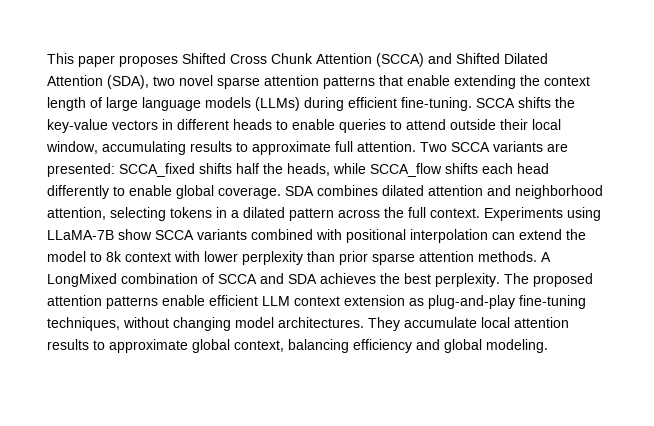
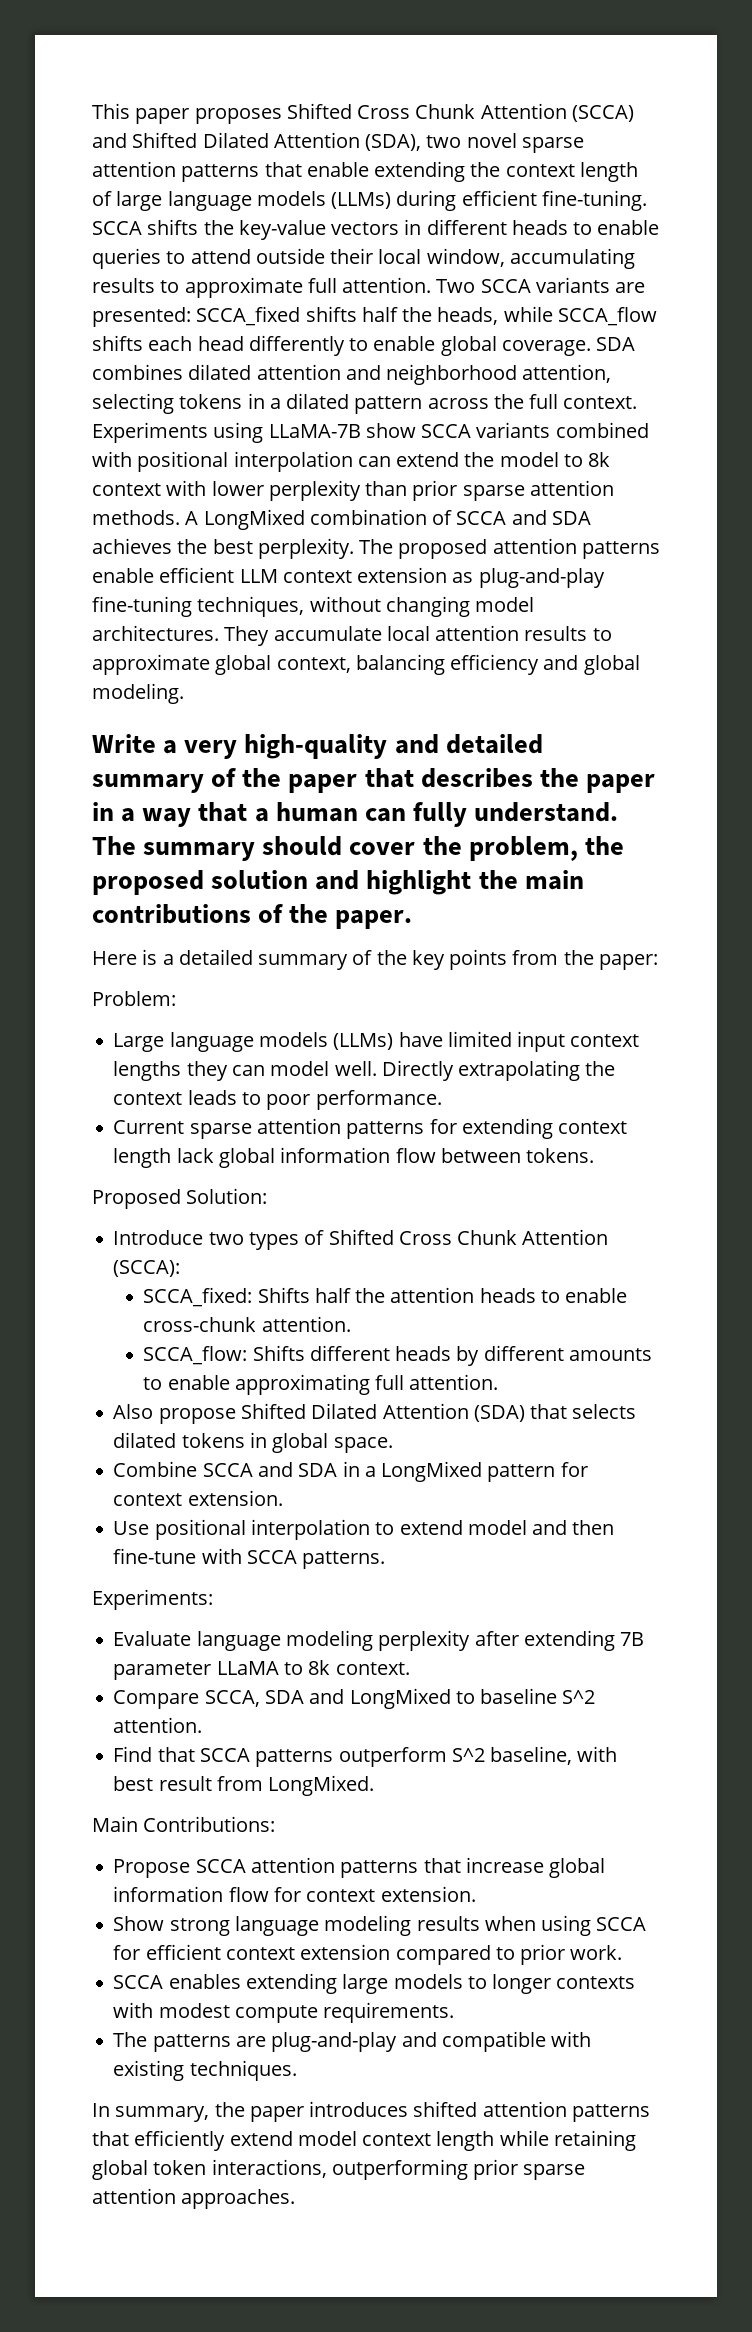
+ Write a very high-quality and detailed summary of the paper that describes the paper in a way that a human can fully understand. The summary should cover the problem, the proposed solution and highlight the main contributions of the paper.
+ Here is a detailed summary of the key points from the paper:
+ Problem:
+ Large language models (LLMs) have limited input context lengths they can model well. Directly extrapolating the context leads to poor performance.
+ Current sparse attention patterns for extending context length lack global information flow between tokens.
+ Proposed Solution:
+ Introduce two types of Shifted Cross Chunk Attention (SCCA):
+ SCCA_fixed: Shifts half the attention heads to enable cross-chunk attention.
+ SCCA_flow: Shifts different heads by different amounts to enable approximating full attention.
+ Also propose Shifted Dilated Attention (SDA) that selects dilated tokens in global space.
+ Combine SCCA and SDA in a LongMixed pattern for context extension.
+ Use positional interpolation to extend model and then fine-tune with SCCA patterns.
+ Experiments:
+ Evaluate language modeling perplexity after extending 7B parameter LLaMA to 8k context.
+ Compare SCCA, SDA and LongMixed to baseline S^2 attention.
+ Find that SCCA patterns outperform S^2 baseline, with best result from LongMixed.
+ Main Contributions:
+ Propose SCCA attention patterns that increase global information flow for context extension.
+ Show strong language modeling results when using SCCA for efficient context extension compared to prior work.
+ SCCA enables extending large models to longer contexts with modest compute requirements.
+ The patterns are plug-and-play and compatible with existing techniques.
+ In summary, the paper introduces shifted attention patterns that efficiently extend model context length while retaining global token interactions, outperforming prior sparse attention approaches.

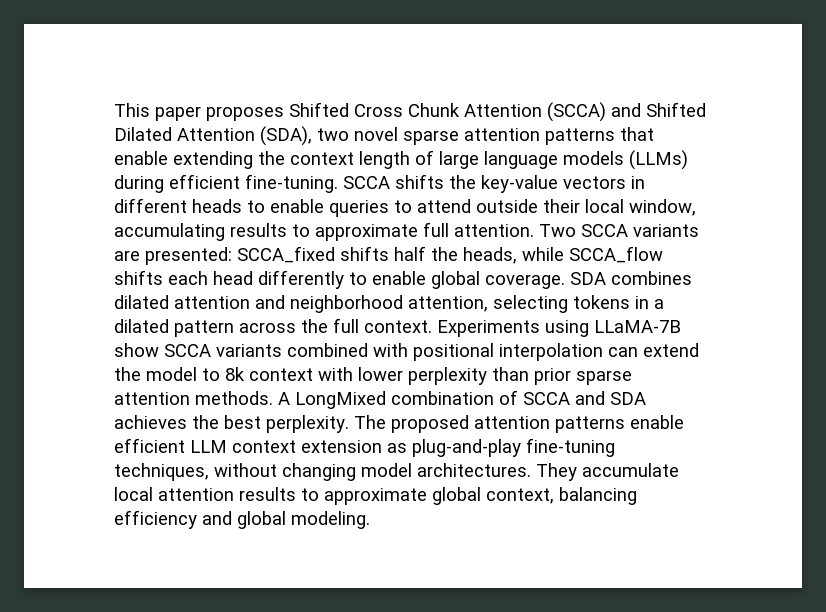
- Write a very high-quality and detailed summary of the paper that describes the paper in a way that a human can fully understand. The summary should cover the problem, the proposed solution and highlight the main contributions of the paper.
- Here is a detailed summary of the key points from the paper:
- Problem:
- Large language models (LLMs) have limited input context lengths they can model well. Directly extrapolating the context leads to poor performance.
- Current sparse attention patterns for extending context length lack global information flow between tokens.
- Proposed Solution:
- Introduce two types of Shifted Cross Chunk Attention (SCCA):
- SCCA_fixed: Shifts half the attention heads to enable cross-chunk attention.
- SCCA_flow: Shifts different heads by different amounts to enable approximating full attention.
- Also propose Shifted Dilated Attention (SDA) that selects dilated tokens in global space.
- Combine SCCA and SDA in a LongMixed pattern for context extension.
- Use positional interpolation to extend model and then fine-tune with SCCA patterns.
- Experiments:
- Evaluate language modeling perplexity after extending 7B parameter LLaMA to 8k context.
- Compare SCCA, SDA and LongMixed to baseline S^2 attention.
- Find that SCCA patterns outperform S^2 baseline, with best result from LongMixed.
- Main Contributions:
- Propose SCCA attention patterns that increase global information flow for context extension.
- Show strong language modeling results when using SCCA for efficient context extension compared to prior work.
- SCCA enables extending large models to longer contexts with modest compute requirements.
- The patterns are plug-and-play and compatible with existing techniques.
- In summary, the paper introduces shifted attention patterns that efficiently extend model context length while retaining global token interactions, outperforming prior sparse attention approaches.

